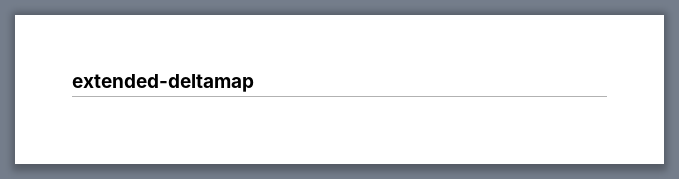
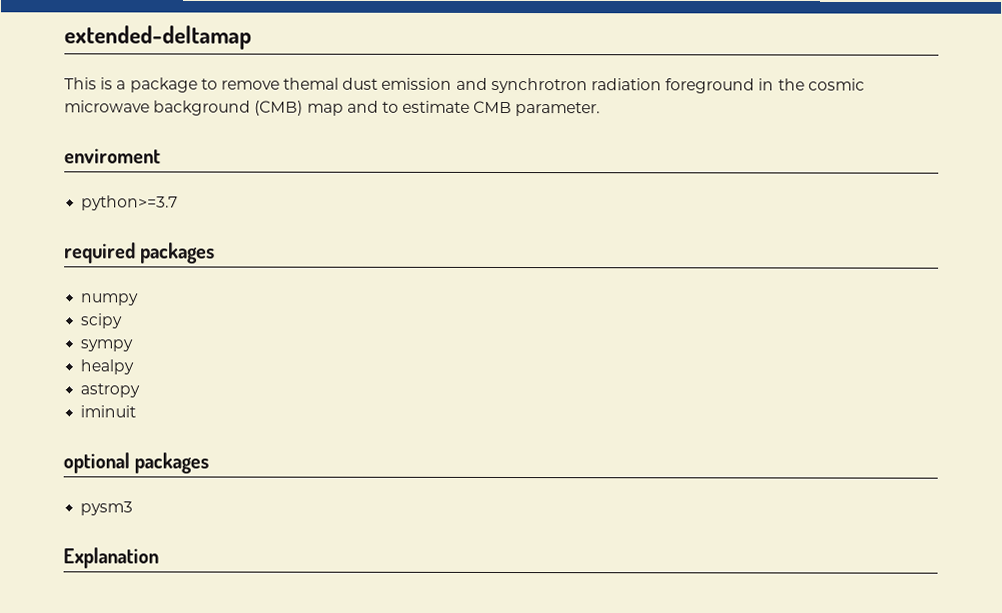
+ This is a package to remove themal dust emission and synchrotron radiation foreground in the cosmic microwave background (CMB) map and to estimate CMB parameter.
+ enviroment
+ python>=3.7
+ required packages
+ numpy
+ scipy
+ sympy
+ healpy
+ astropy
+ iminuit
+ optional packages
+ pysm3
+ Explanation

